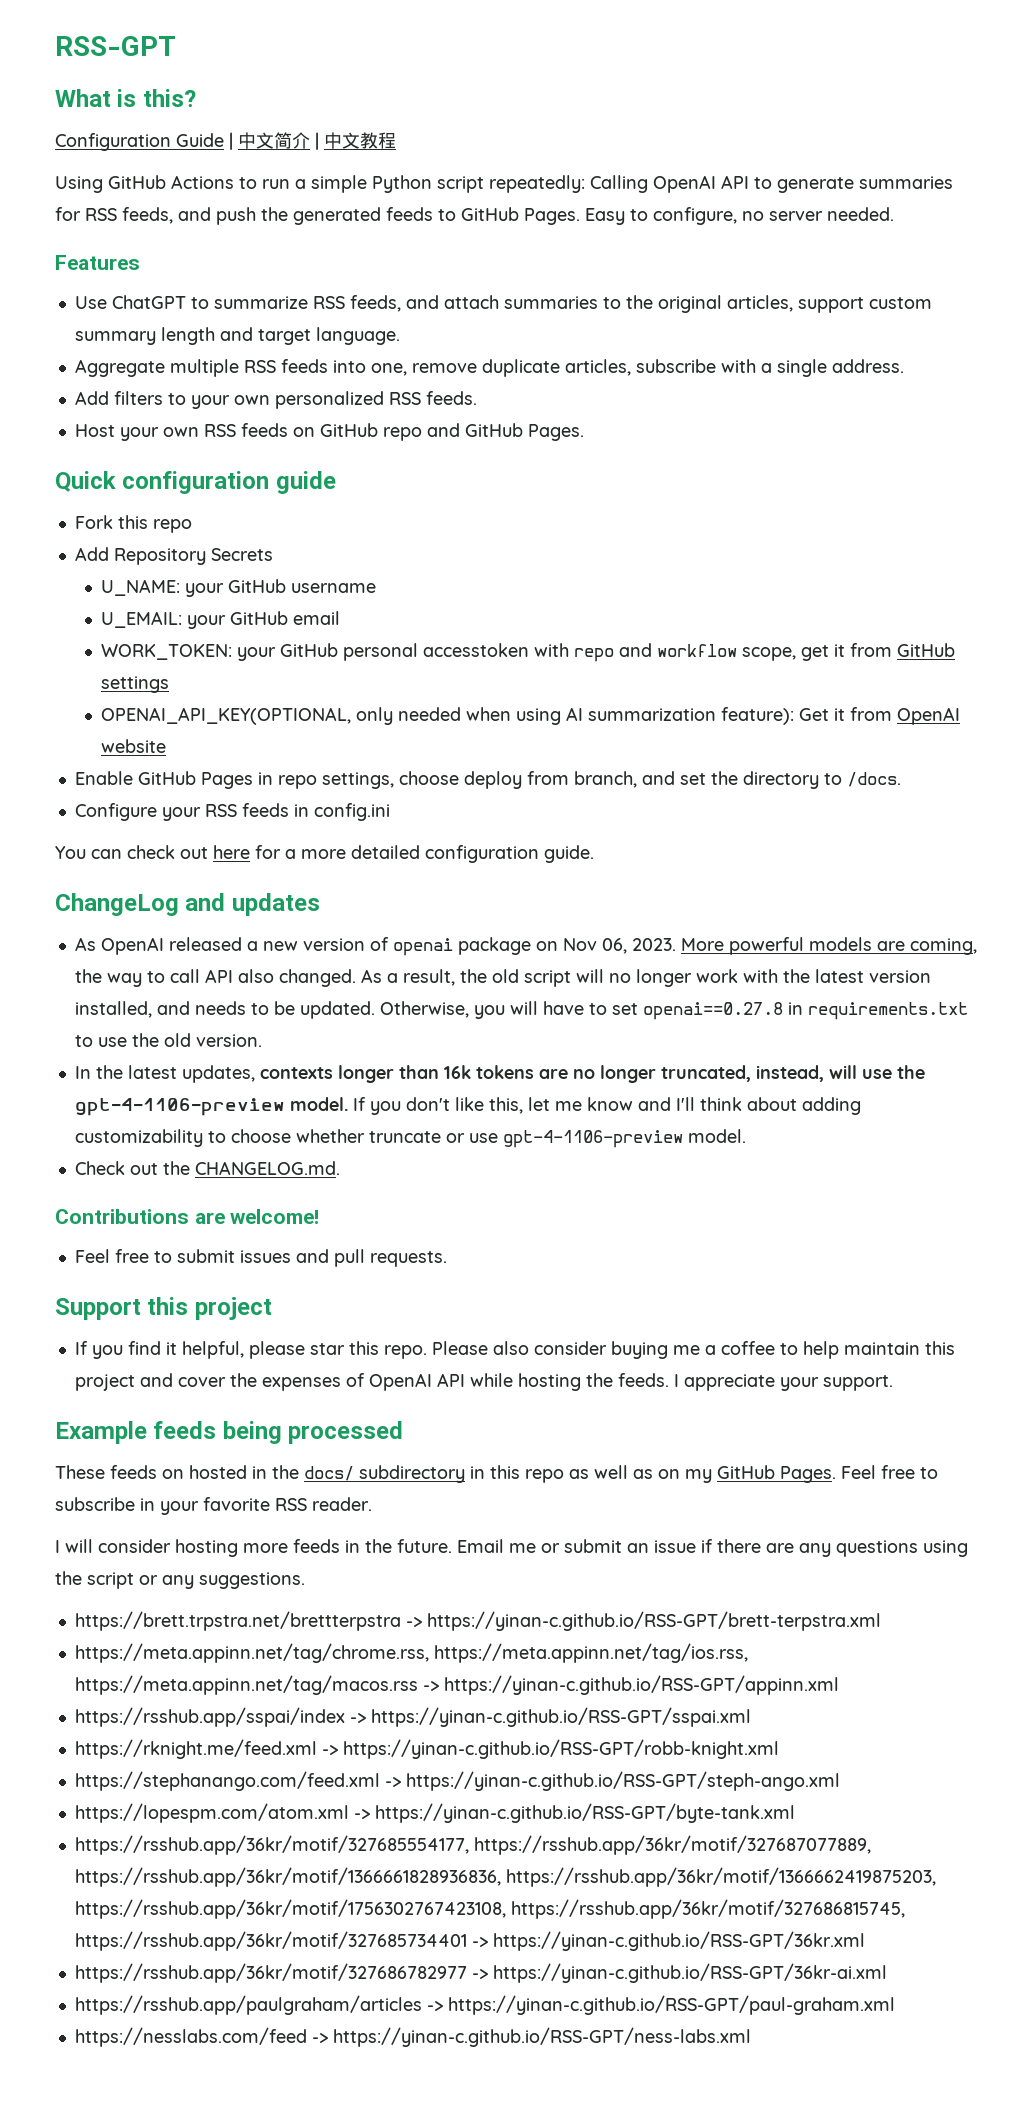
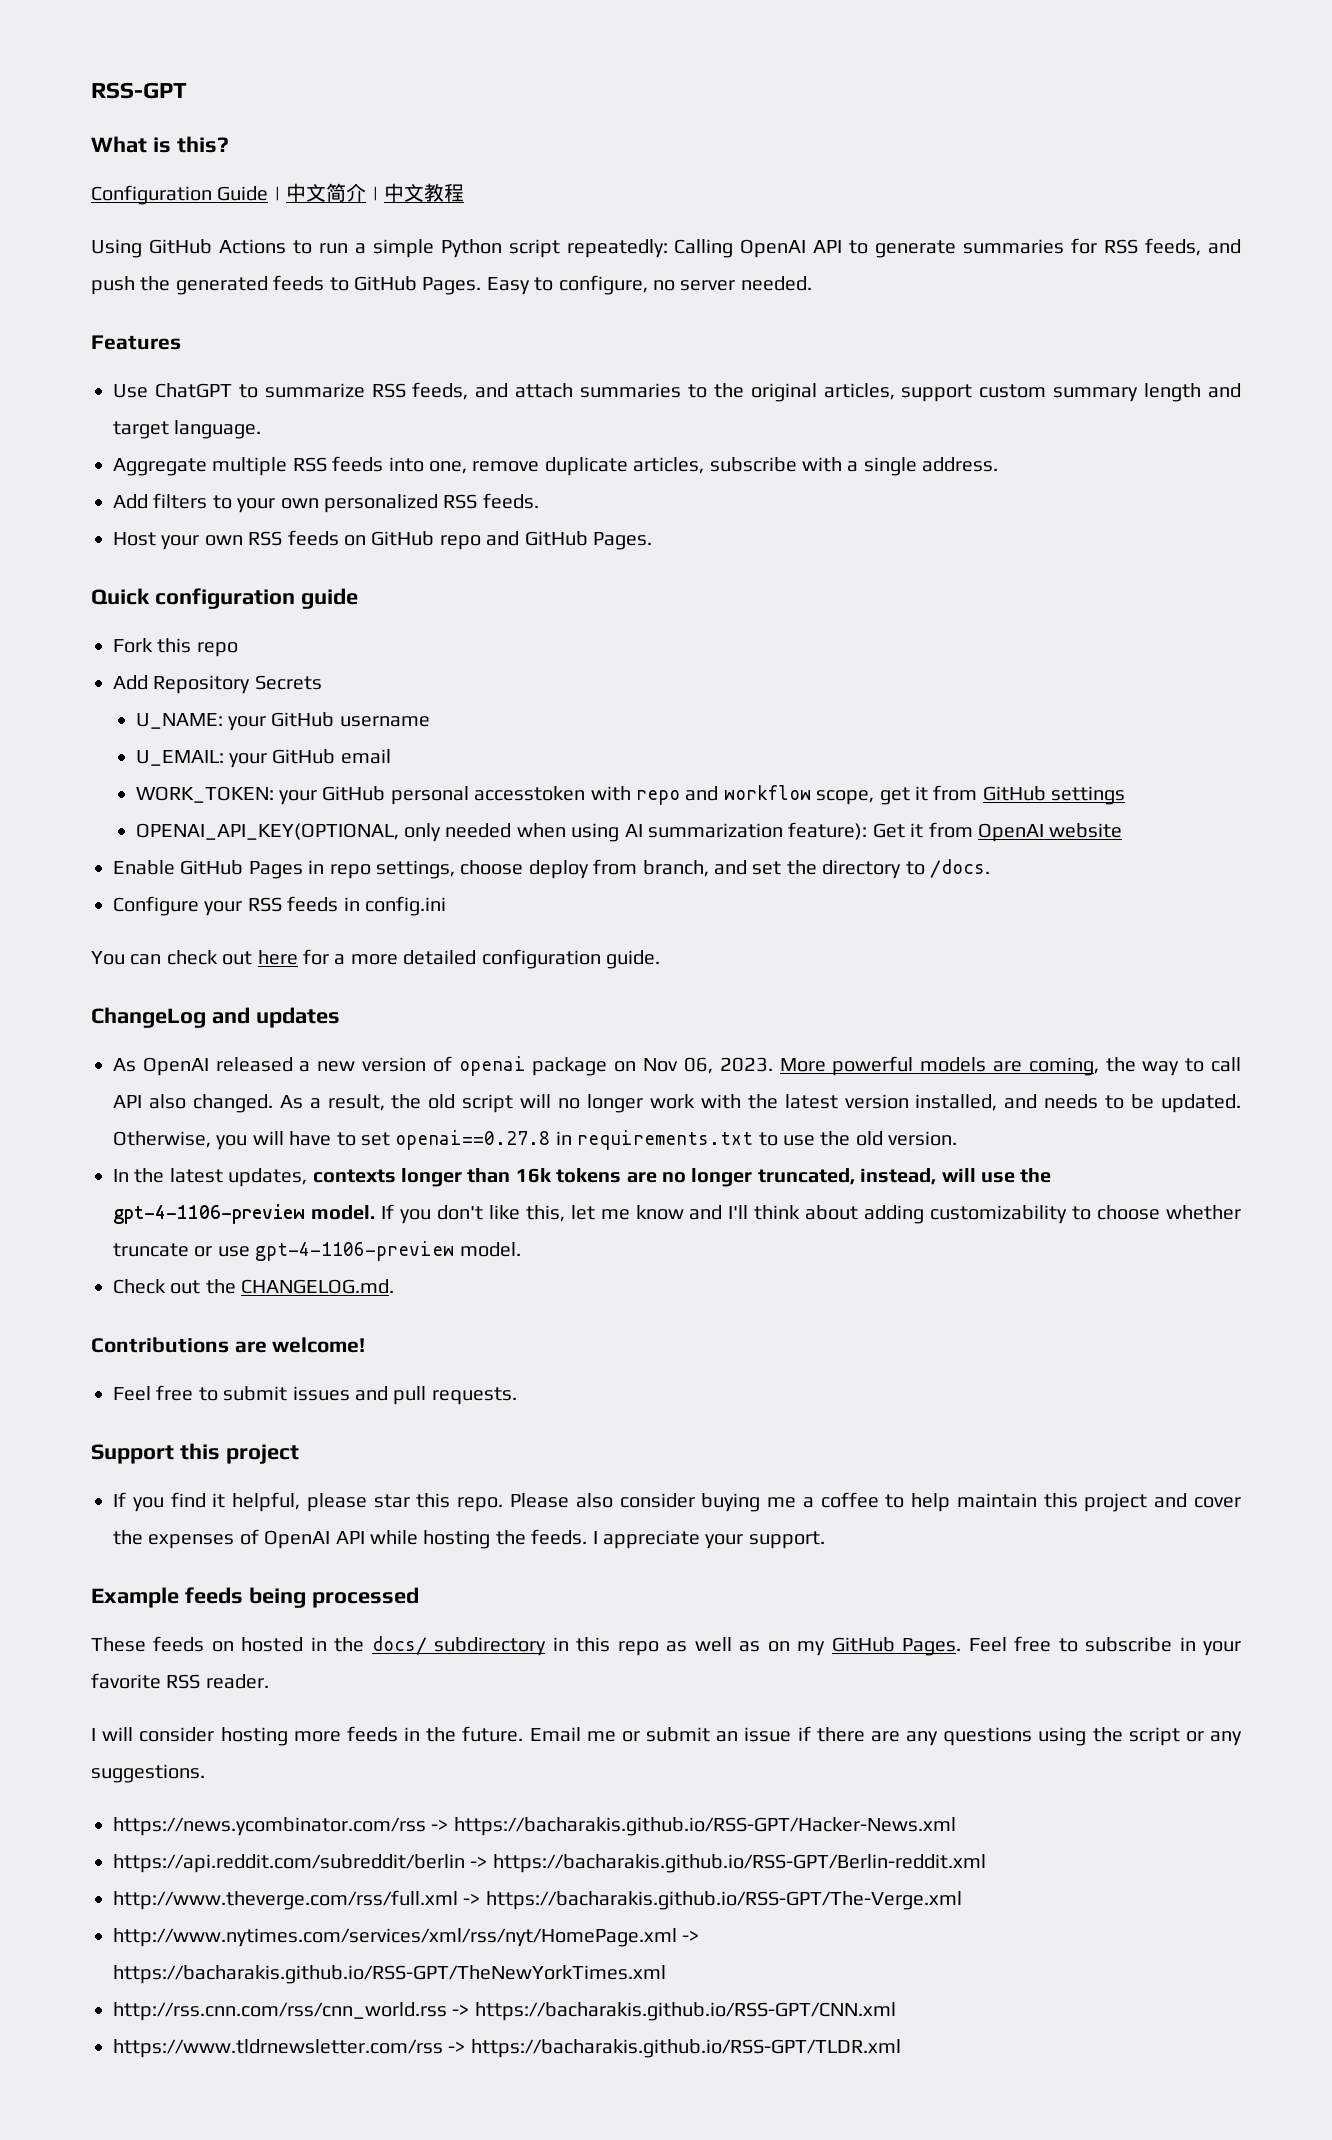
- https://brett.trpstra.net/brettterpstra -> https://yinan-c.github.io/RSS-GPT/brett-terpstra.xml
- https://meta.appinn.net/tag/chrome.rss, https://meta.appinn.net/tag/ios.rss, https://meta.appinn.net/tag/macos.rss -> https://yinan-c.github.io/RSS-GPT/appinn.xml
- https://rsshub.app/sspai/index -> https://yinan-c.github.io/RSS-GPT/sspai.xml
- https://rknight.me/feed.xml -> https://yinan-c.github.io/RSS-GPT/robb-knight.xml
- https://stephanango.com/feed.xml -> https://yinan-c.github.io/RSS-GPT/steph-ango.xml
- https://lopespm.com/atom.xml -> https://yinan-c.github.io/RSS-GPT/byte-tank.xml
- https://rsshub.app/36kr/motif/327685554177, https://rsshub.app/36kr/motif/327687077889, https://rsshub.app/36kr/motif/1366661828936836, https://rsshub.app/36kr/motif/1366662419875203, https://rsshub.app/36kr/motif/1756302767423108, https://rsshub.app/36kr/motif/327686815745, https://rsshub.app/36kr/motif/327685734401 -> https://yinan-c.github.io/RSS-GPT/36kr.xml
- https://rsshub.app/36kr/motif/327686782977 -> https://yinan-c.github.io/RSS-GPT/36kr-ai.xml
- https://rsshub.app/paulgraham/articles -> https://yinan-c.github.io/RSS-GPT/paul-graham.xml
- https://nesslabs.com/feed -> https://yinan-c.github.io/RSS-GPT/ness-labs.xml
+ https://news.ycombinator.com/rss -> https://bacharakis.github.io/RSS-GPT/Hacker-News.xml
+ https://api.reddit.com/subreddit/berlin -> https://bacharakis.github.io/RSS-GPT/Berlin-reddit.xml
+ http://www.theverge.com/rss/full.xml -> https://bacharakis.github.io/RSS-GPT/The-Verge.xml
+ http://www.nytimes.com/services/xml/rss/nyt/HomePage.xml -> https://bacharakis.github.io/RSS-GPT/TheNewYorkTimes.xml
+ http://rss.cnn.com/rss/cnn_world.rss -> https://bacharakis.github.io/RSS-GPT/CNN.xml
+ https://www.tldrnewsletter.com/rss -> https://bacharakis.github.io/RSS-GPT/TLDR.xml

